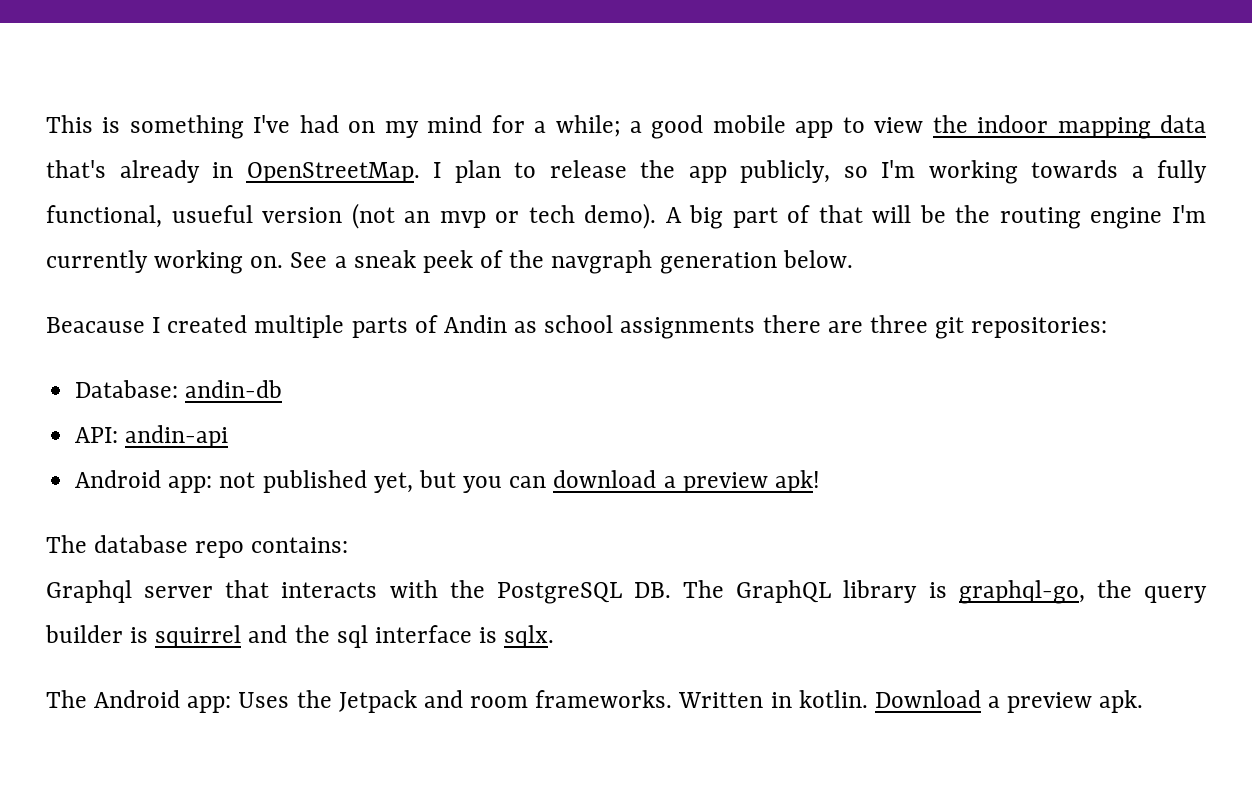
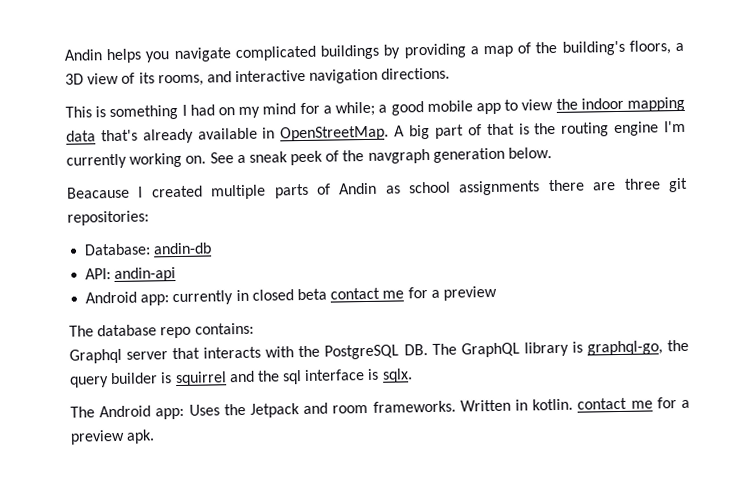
+ Andin helps you navigate complicated buildings by providing a map of the building's floors, a 3D view of its rooms, and interactive navigation directions.
- This is something I've had on my mind for a while; a good mobile app to view the indoor mapping data that's already in OpenStreetMap.
+ This is something I had on my mind for a while; a good mobile app to view the indoor mapping data that's already available in OpenStreetMap.
- I plan to release the app publicly, so I'm working towards a fully functional, usueful version (not an mvp or tech demo).
- A big part of that will be the routing engine I'm currently working on.
+ A big part of that is the routing engine I'm currently working on.
- Android app: not published yet, but you can download a preview apk!
+ Android app: currently in closed beta contact me for a preview
- Written in kotlin. Download a preview apk.
+ Written in kotlin. contact me for a preview apk.

